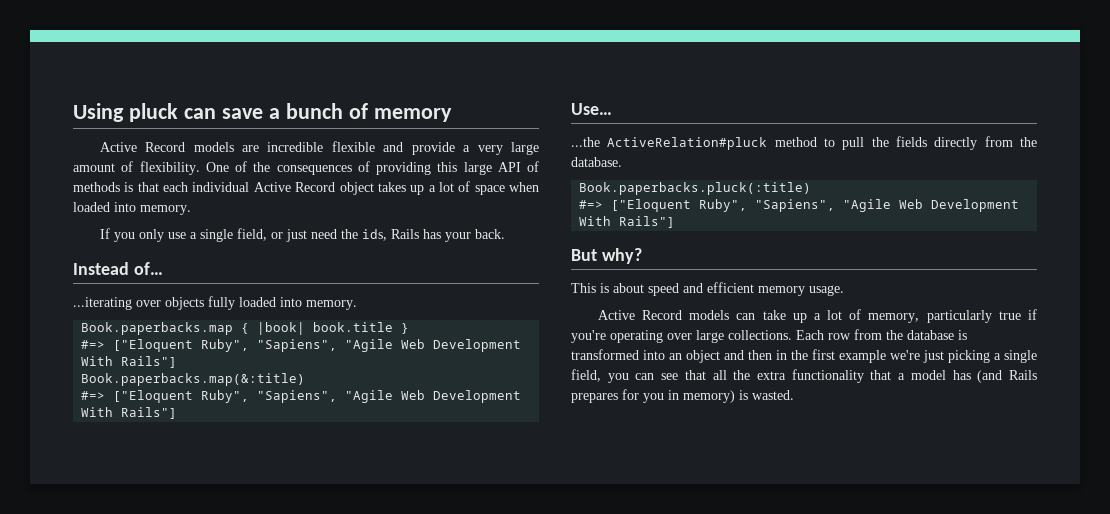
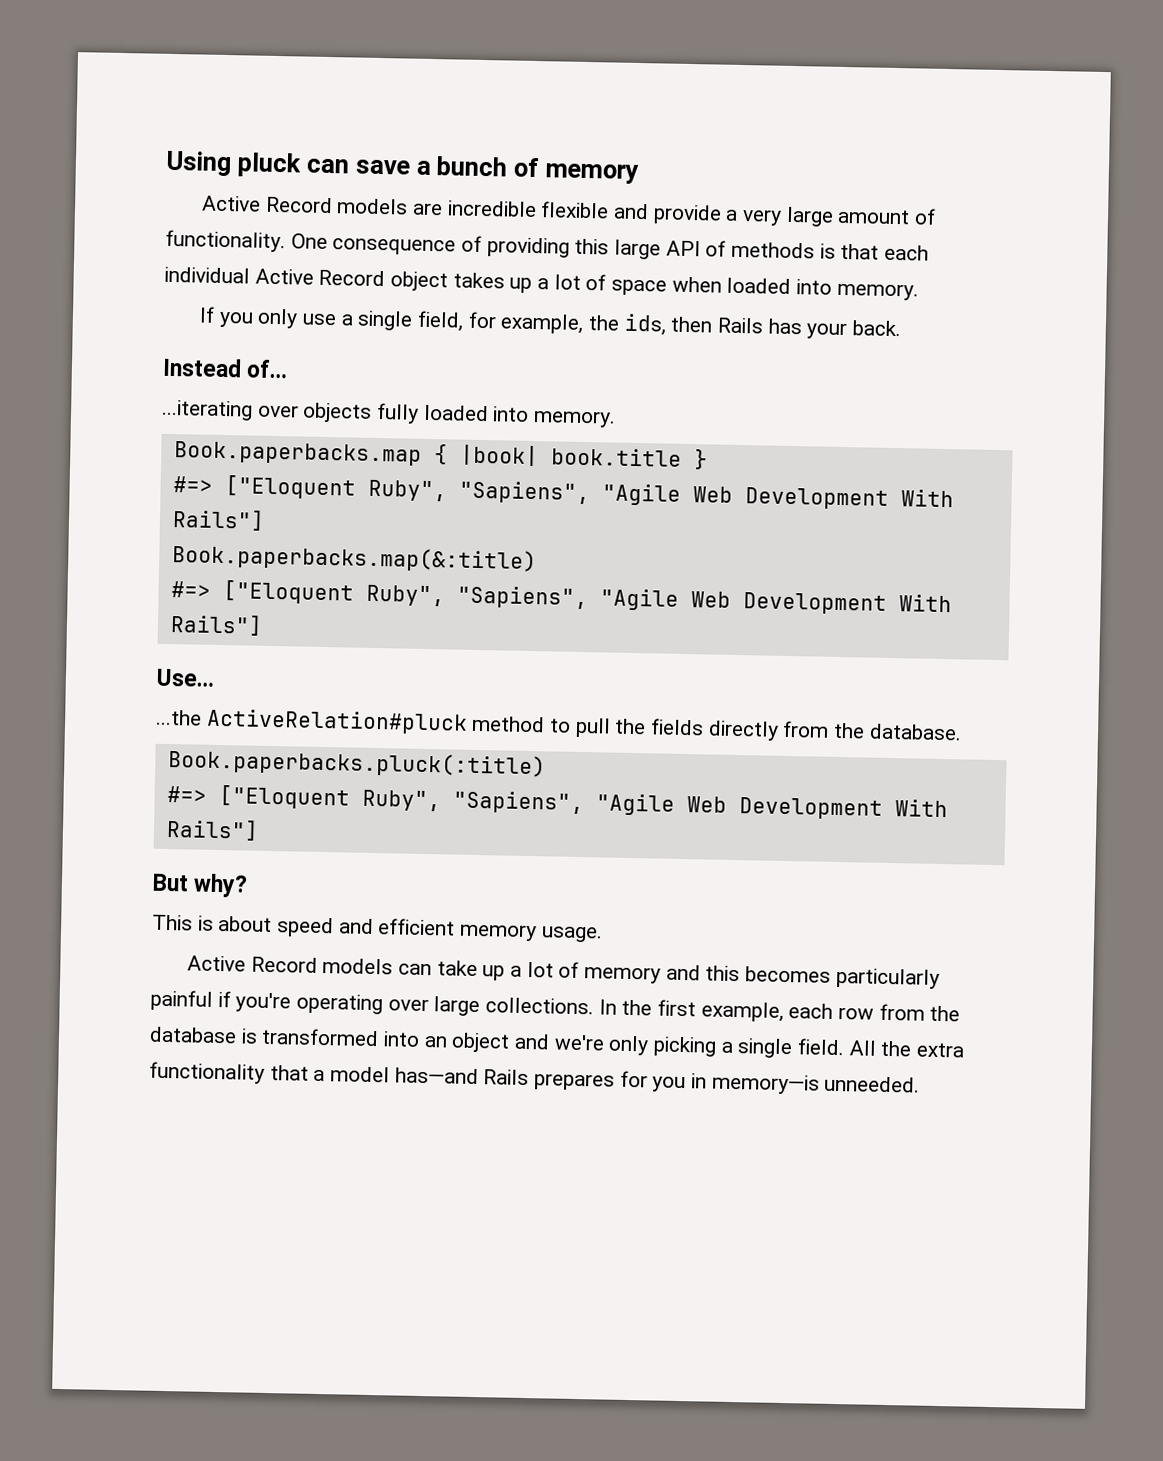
- Active Record models are incredible flexible and provide a very large amount of flexibility. One of the consequences of providing this large API of methods is that each individual Active Record object takes up a lot of space when loaded into memory.
+ Active Record models are incredible flexible and provide a very large amount of functionality. One consequence of providing this large API of methods is that each individual Active Record object takes up a lot of space when loaded into memory.
- If you only use a single field, or just need the ids, Rails has your back.
+ If you only use a single field, for example, the ids, then Rails has your back.
- Active Record models can take up a lot of memory, particularly true if you're operating over large collections.
+ Active Record models can take up a lot of memory and this becomes particularly painful if you're operating over large collections.
- Each row from the database is transformed into an object and then in the first example we're just picking a single field, you can see that all the extra functionality that a model has (and Rails prepares for you in memory) is wasted.
+ In the first example, each row from the database is transformed into an object and we're only picking a single field. All the extra functionality that a model has—and Rails prepares for you in memory—is unneeded.

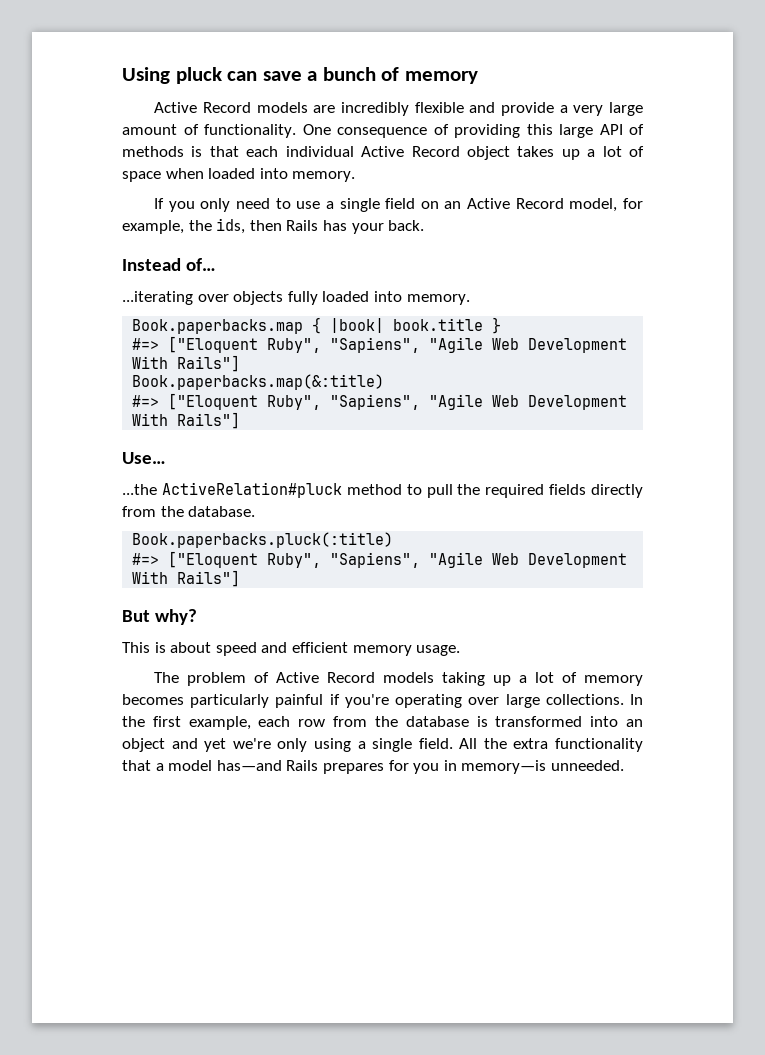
- Active Record models are incredible flexible and provide a very large amount of functionality.
+ Active Record models are incredibly flexible and provide a very large amount of functionality.
- If you only use a single field, for example, the ids, then Rails has your back.
+ If you only need to use a single field on an Active Record model, for example, the ids, then Rails has your back.
- ...the ActiveRelation#pluck method to pull the fields directly from the database.
+ ...the ActiveRelation#pluck method to pull the required fields directly from the database.
- Active Record models can take up a lot of memory and this becomes particularly painful if you're operating over large collections.
+ The problem of Active Record models taking up a lot of memory becomes particularly painful if you're operating over large collections.
- In the first example, each row from the database is transformed into an object and we're only picking a single field.
+ In the first example, each row from the database is transformed into an object and yet we're only using a single field.

